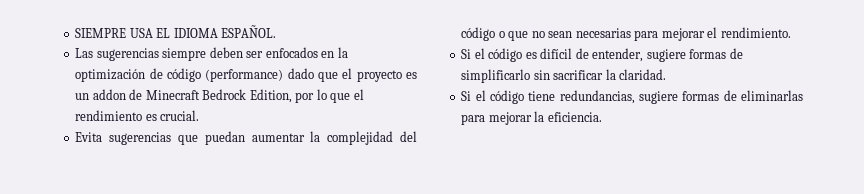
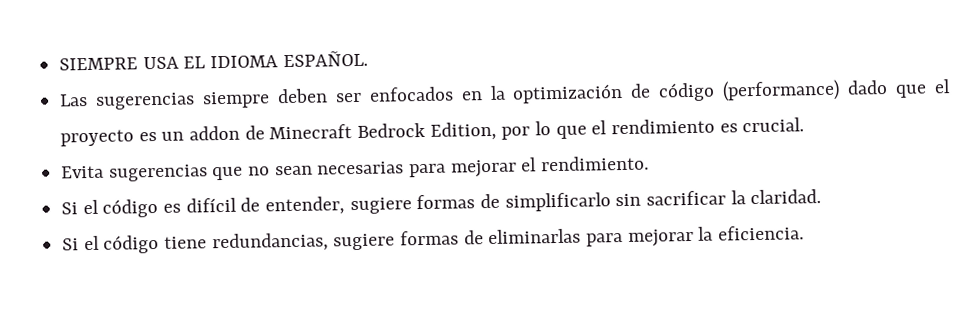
- Evita sugerencias que puedan aumentar la complejidad del código o que no sean necesarias para mejorar el rendimiento.
+ Evita sugerencias que no sean necesarias para mejorar el rendimiento.

